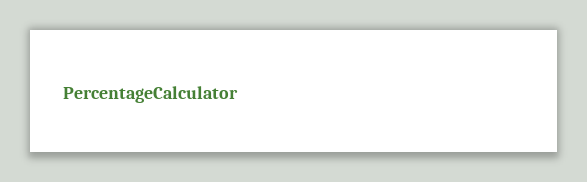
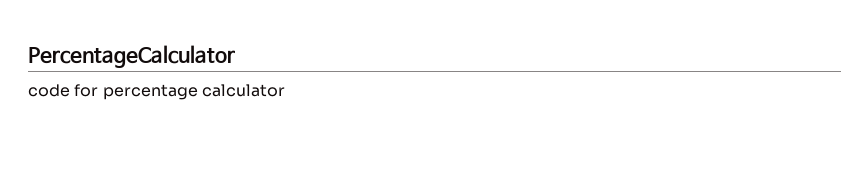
+ code for percentage calculator

